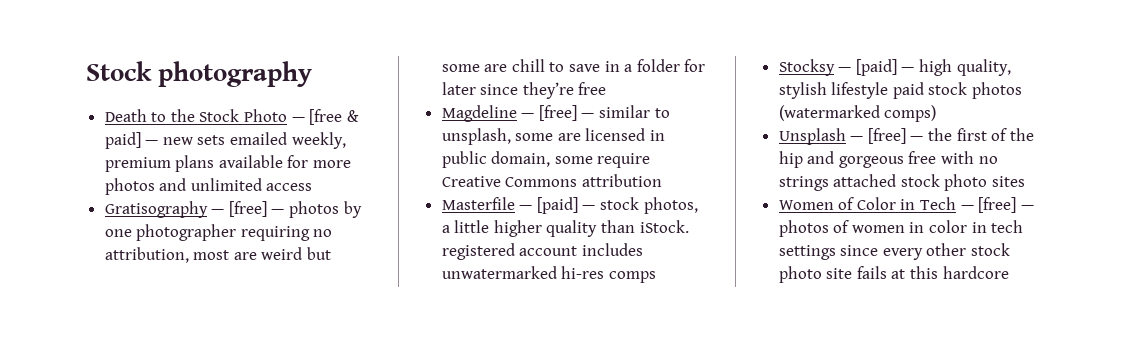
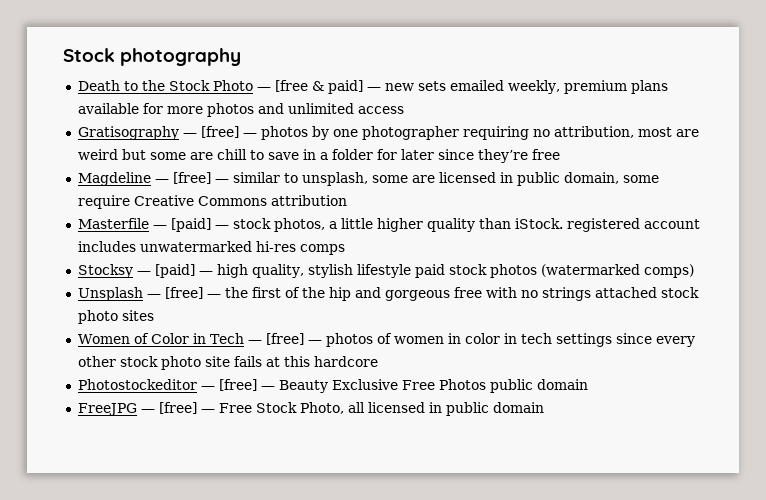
+ Photostockeditor — [free] — Beauty Exclusive Free Photos public domain
+ FreeJPG — [free] — Free Stock Photo, all licensed in public domain

